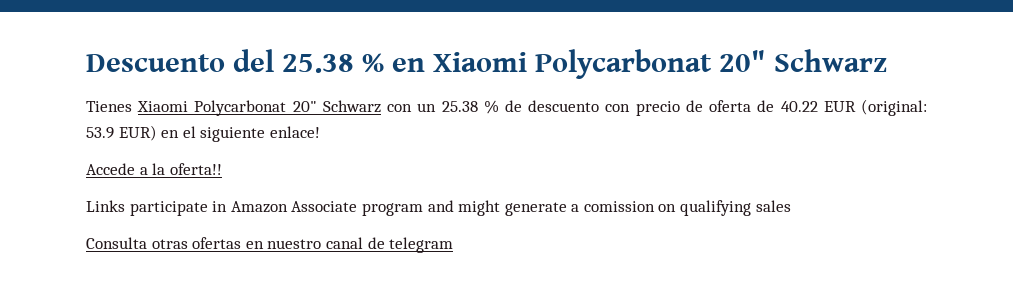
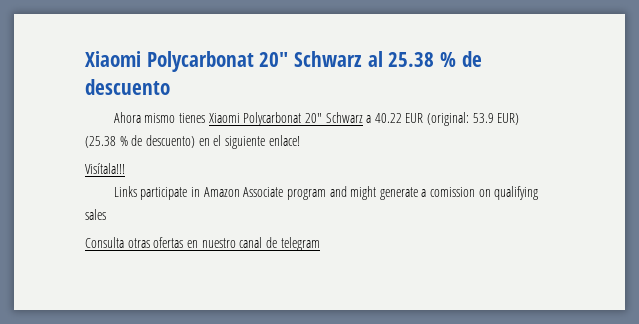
- Descuento del 25.38 % en Xiaomi Polycarbonat 20" Schwarz
- Tienes Xiaomi Polycarbonat 20" Schwarz con un 25.38 % de descuento con precio de oferta de 40.22 EUR (original: 53.9 EUR) en el siguiente enlace!
+ Xiaomi Polycarbonat 20" Schwarz al 25.38 % de descuento
+ Ahora mismo tienes Xiaomi Polycarbonat 20" Schwarz a 40.22 EUR (original: 53.9 EUR) (25.38 % de descuento) en el siguiente enlace!
- Accede a la oferta!!
+ Visítala!!!

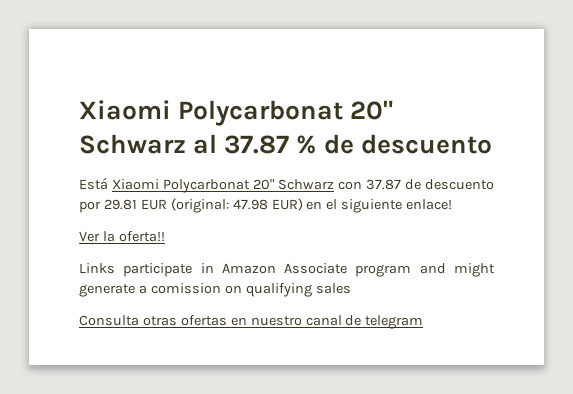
- Xiaomi Polycarbonat 20" Schwarz al 25.38 % de descuento
+ Xiaomi Polycarbonat 20" Schwarz al 37.87 % de descuento
- Ahora mismo tienes Xiaomi Polycarbonat 20" Schwarz a 40.22 EUR (original: 53.9 EUR) (25.38 % de descuento) en el siguiente enlace!
+ Está Xiaomi Polycarbonat 20" Schwarz con 37.87 de descuento por 29.81 EUR (original: 47.98 EUR) en el siguiente enlace!
- Visítala!!!
+ Ver la oferta!!

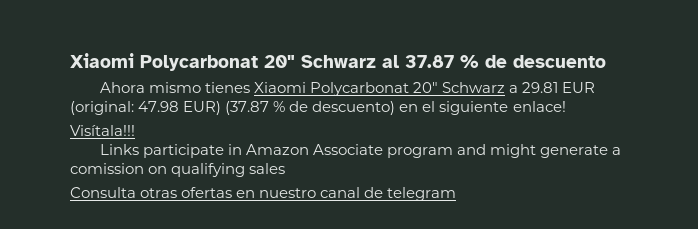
- Está Xiaomi Polycarbonat 20" Schwarz con 37.87 de descuento por 29.81 EUR (original: 47.98 EUR) en el siguiente enlace!
+ Ahora mismo tienes Xiaomi Polycarbonat 20" Schwarz a 29.81 EUR (original: 47.98 EUR) (37.87 % de descuento) en el siguiente enlace!
- Ver la oferta!!
+ Visítala!!!

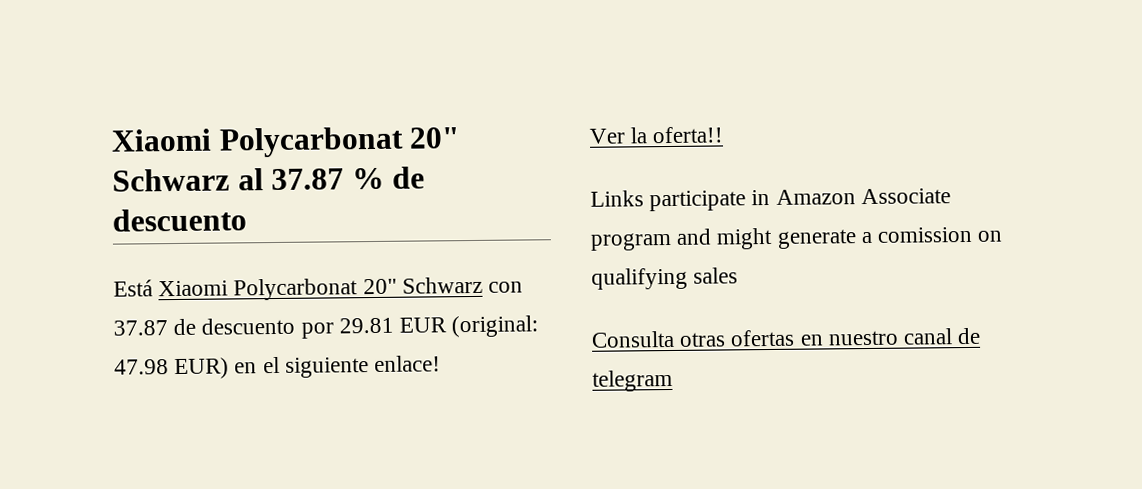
- Ahora mismo tienes Xiaomi Polycarbonat 20" Schwarz a 29.81 EUR (original: 47.98 EUR) (37.87 % de descuento) en el siguiente enlace!
+ Está Xiaomi Polycarbonat 20" Schwarz con 37.87 de descuento por 29.81 EUR (original: 47.98 EUR) en el siguiente enlace!
- Visítala!!!
+ Ver la oferta!!

